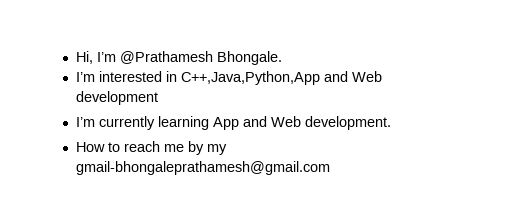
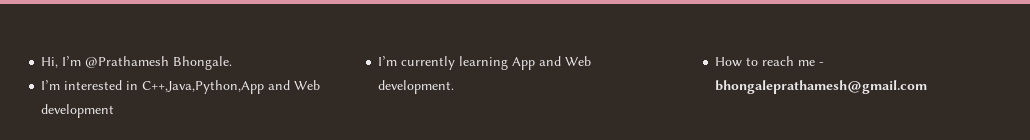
- How to reach me by my gmail-bhongaleprathamesh@gmail.com
+ How to reach me - bhongaleprathamesh@gmail.com

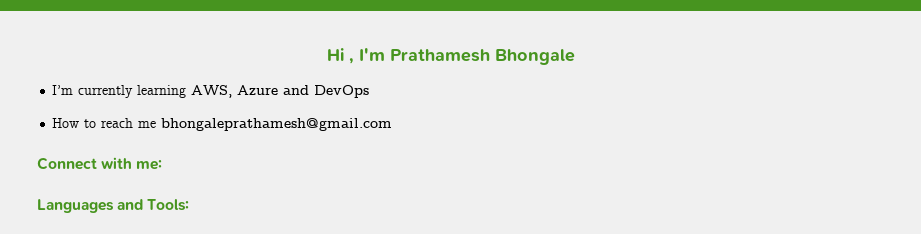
- Hi, I’m @Prathamesh Bhongale.
- I’m interested in C++,Java,Python,App and Web development
+ Hi , I'm Prathamesh Bhongale
- I’m currently learning App and Web development.
+ I’m currently learning AWS, Azure and DevOps
- How to reach me - bhongaleprathamesh@gmail.com
+ How to reach me bhongaleprathamesh@gmail.com
+ Connect with me:
+ Languages and Tools:

